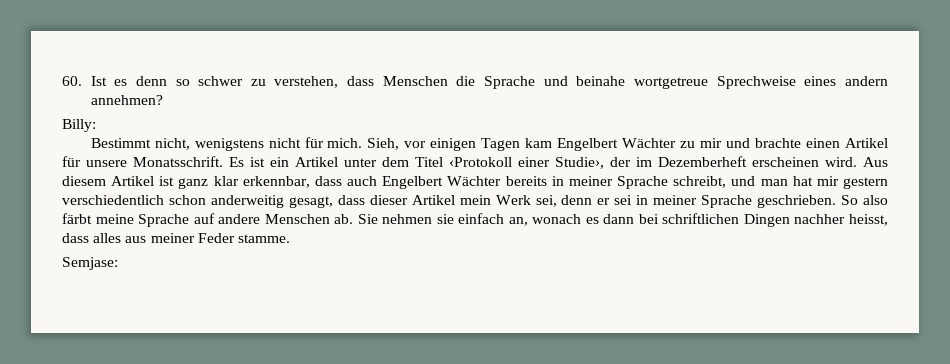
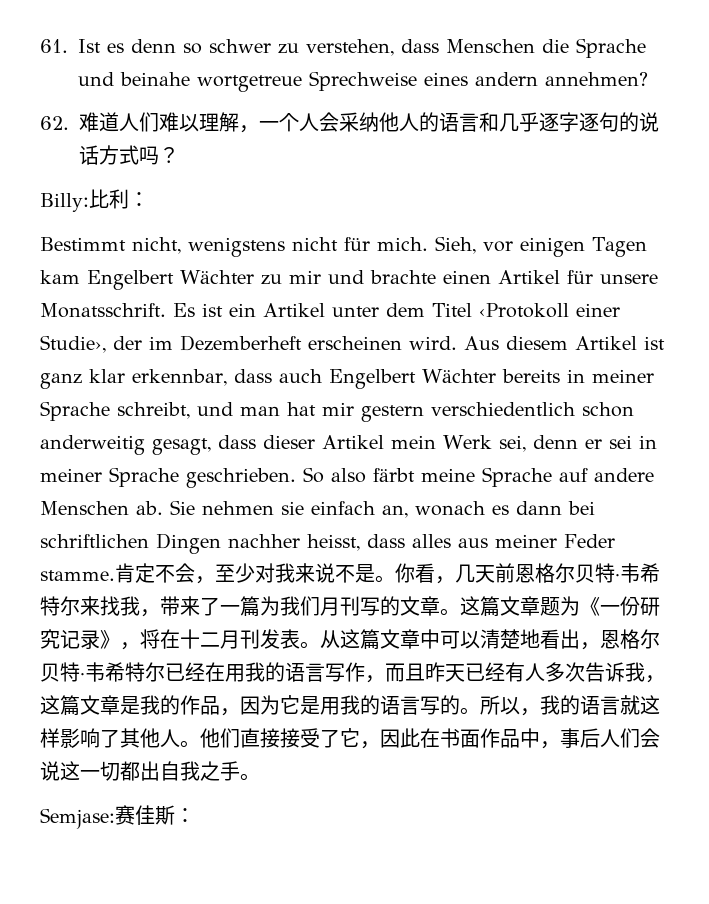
- 60. Ist es denn so schwer zu verstehen, dass Menschen die Sprache und beinahe wortgetreue Sprechweise eines andern annehmen?
+ 61. Ist es denn so schwer zu verstehen, dass Menschen die Sprache und beinahe wortgetreue Sprechweise eines andern annehmen?
+ 62.难道人们难以理解，一个人会采纳他人的语言和几乎逐字逐句的说话方式吗？
- Billy:
+ Billy:比利：
+ 肯定不会，至少对我来说不是。你看，几天前恩格尔贝特·韦希特尔来找我，带来了一篇为我们月刊写的文章。这篇文章题为《一份研究记录》，将在十二月刊发表。从这篇文章中可以清楚地看出，恩格尔贝特·韦希特尔已经在用我的语言写作，而且昨天已经有人多次告诉我，这篇文章是我的作品，因为它是用我的语言写的。所以，我的语言就这样影响了其他人。他们直接接受了它，因此在书面作品中，事后人们会说这一切都出自我之手。
- Semjase:
+ Semjase:赛佳斯：

